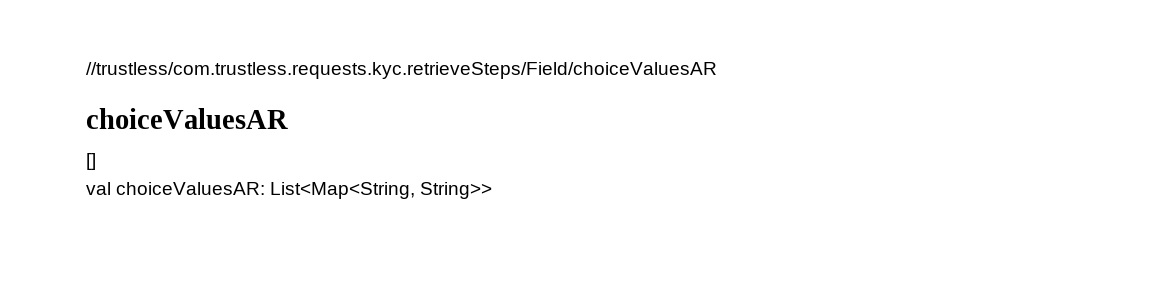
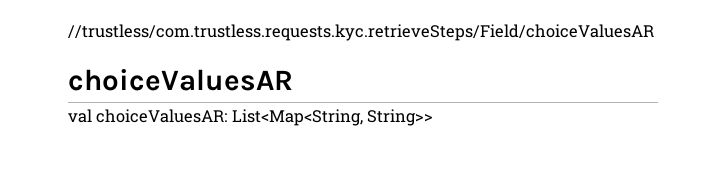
- []

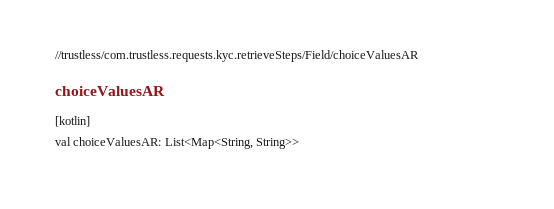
+ [kotlin]

